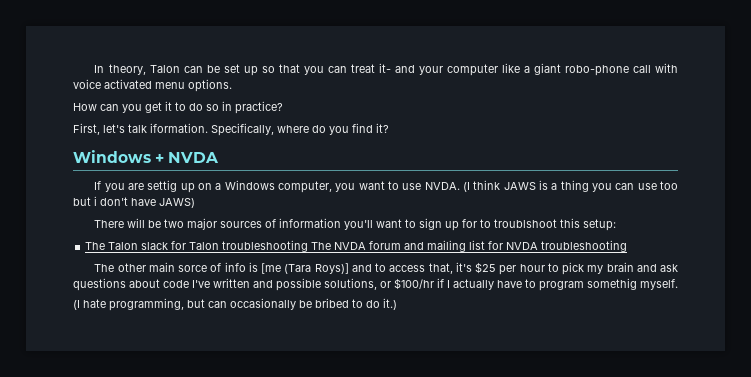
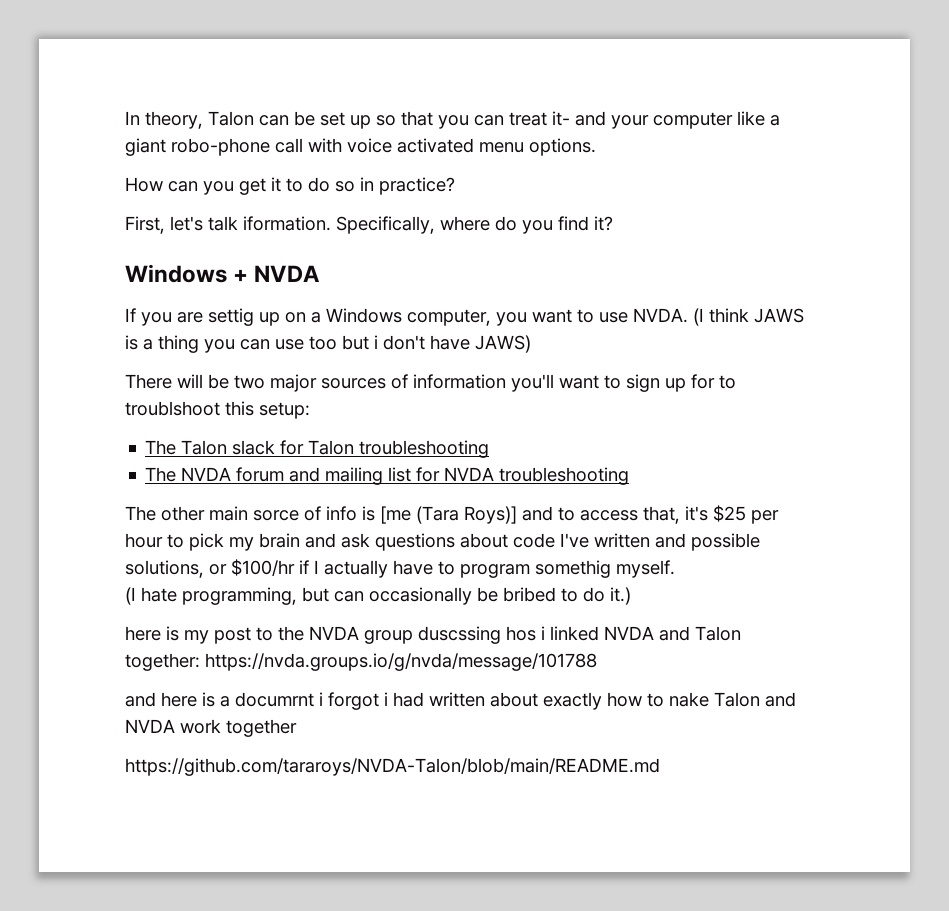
- The Talon slack for Talon troubleshooting The NVDA forum and mailing list for NVDA troubleshooting
+ The Talon slack for Talon troubleshooting
+ The NVDA forum and mailing list for NVDA troubleshooting
+ here is my post to the NVDA group duscssing hos i linked NVDA and Talon together: https://nvda.groups.io/g/nvda/message/101788
+ and here is a documrnt i forgot i had written about exactly how to nake Talon and NVDA work together
+ https://github.com/tararoys/NVDA-Talon/blob/main/README.md

